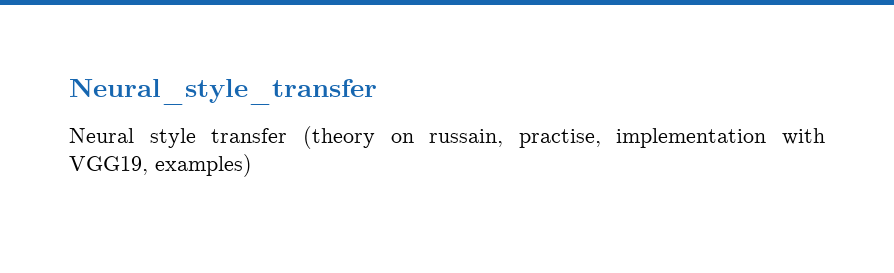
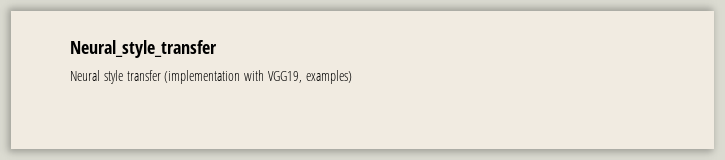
- Neural style transfer (theory on russain, practise, implementation with VGG19, examples)
+ Neural style transfer (implementation with VGG19, examples)

